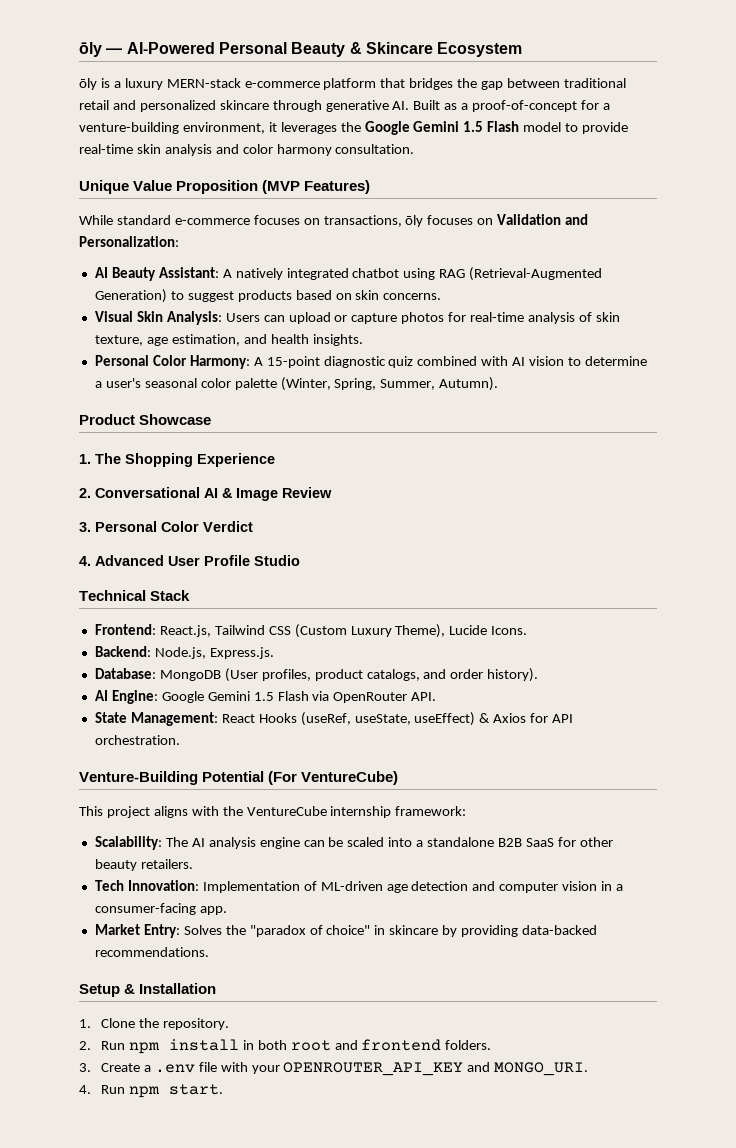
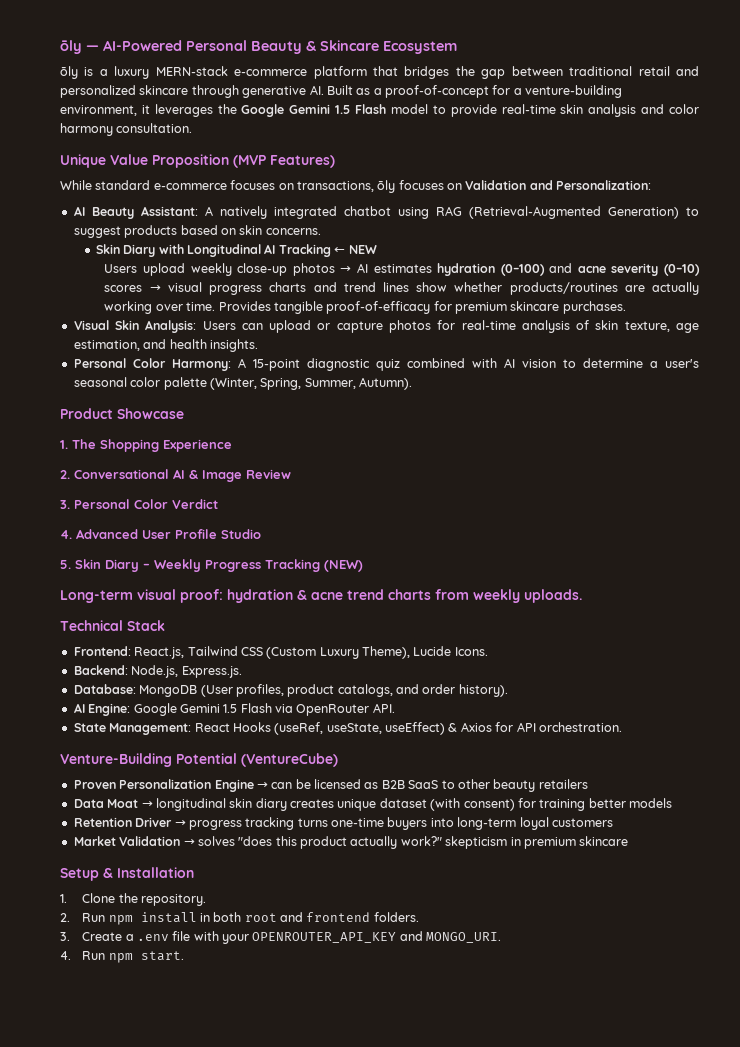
+ Skin Diary with Longitudinal AI Tracking ← NEW
+ Users upload weekly close-up photos → AI estimates hydration (0–100) and acne severity (0–10) scores → visual progress charts and trend lines show whether products/routines are actually working over time. Provides tangible proof-of-efficacy for premium skincare purchases.
+ 5. Skin Diary – Weekly Progress Tracking (NEW)
+ Long-term visual proof: hydration & acne trend charts from weekly uploads.
- Venture-Building Potential (For VentureCube)
- This project aligns with the VentureCube internship framework:
- Scalability: The AI analysis engine can be scaled into a standalone B2B SaaS for other beauty retailers.
- Tech Innovation: Implementation of ML-driven age detection and computer vision in a consumer-facing app.
- Market Entry: Solves the "paradox of choice" in skincare by providing data-backed recommendations.
+ Venture-Building Potential (VentureCube)
+ Proven Personalization Engine → can be licensed as B2B SaaS to other beauty retailers
+ Data Moat → longitudinal skin diary creates unique dataset (with consent) for training better models
+ Retention Driver → progress tracking turns one-time buyers into long-term loyal customers
+ Market Validation → solves "does this product actually work?" skepticism in premium skincare

